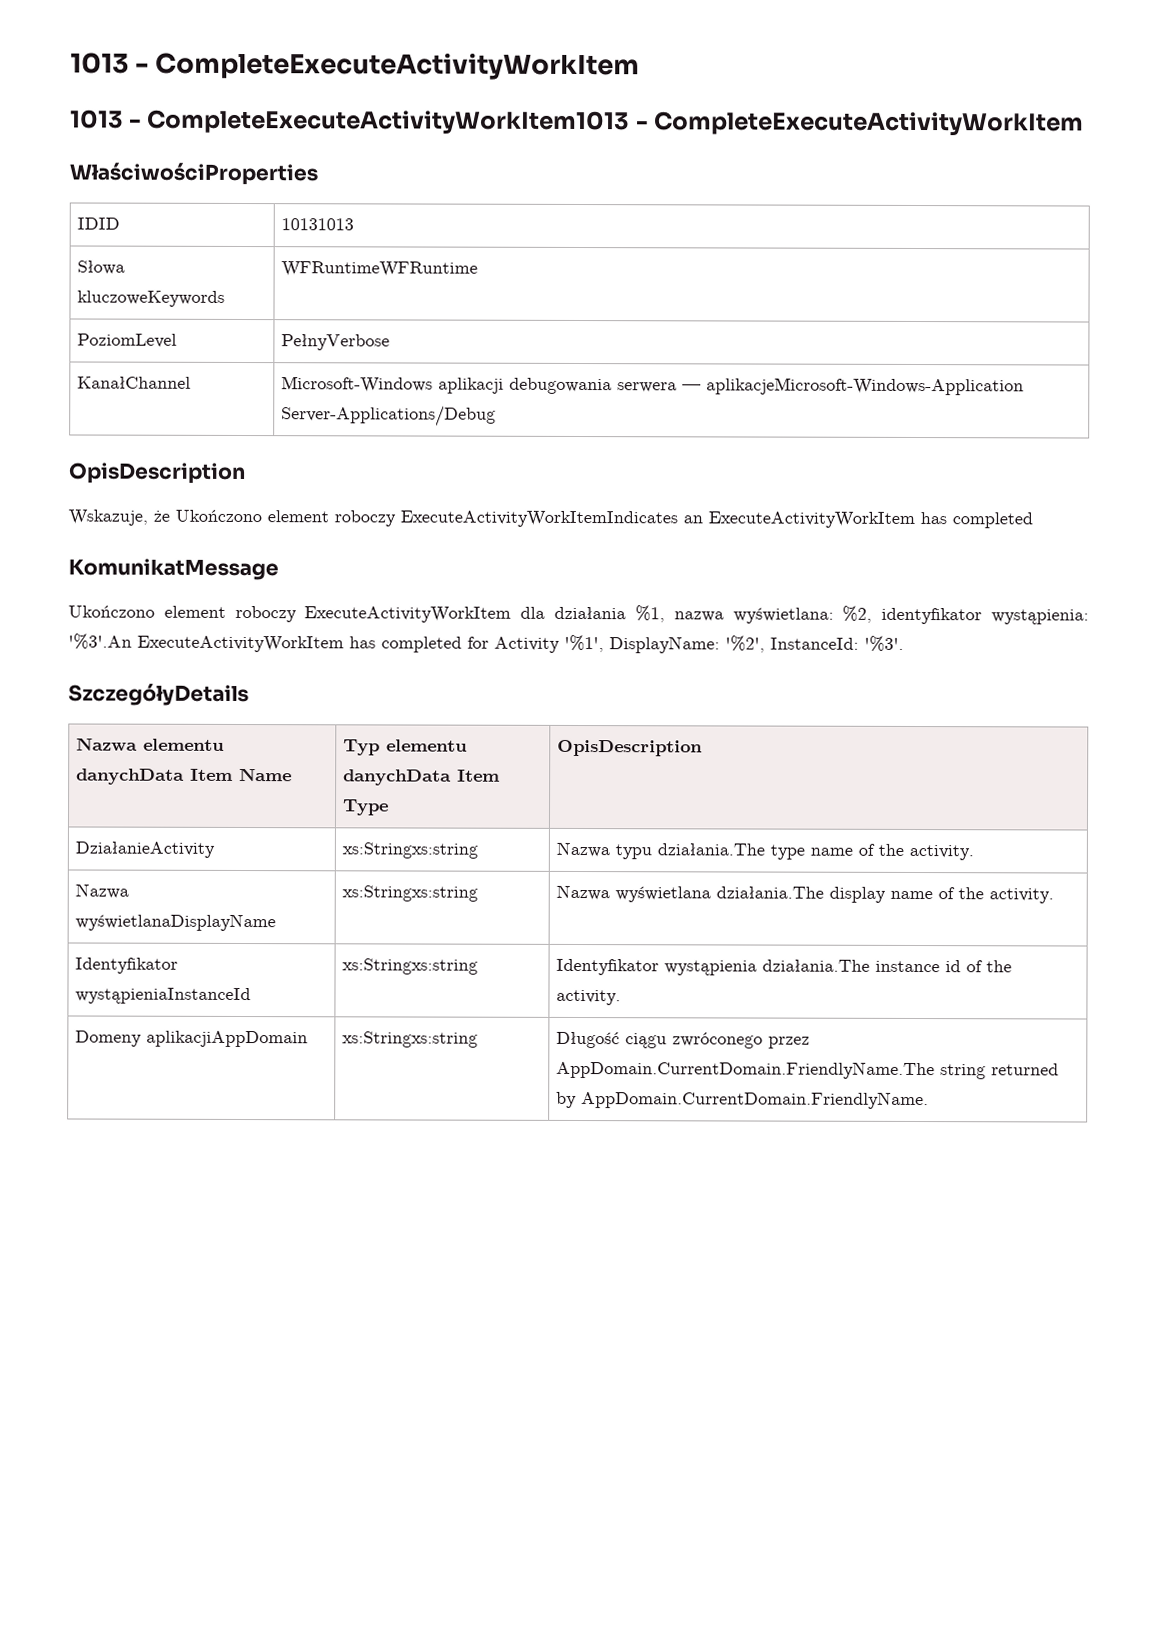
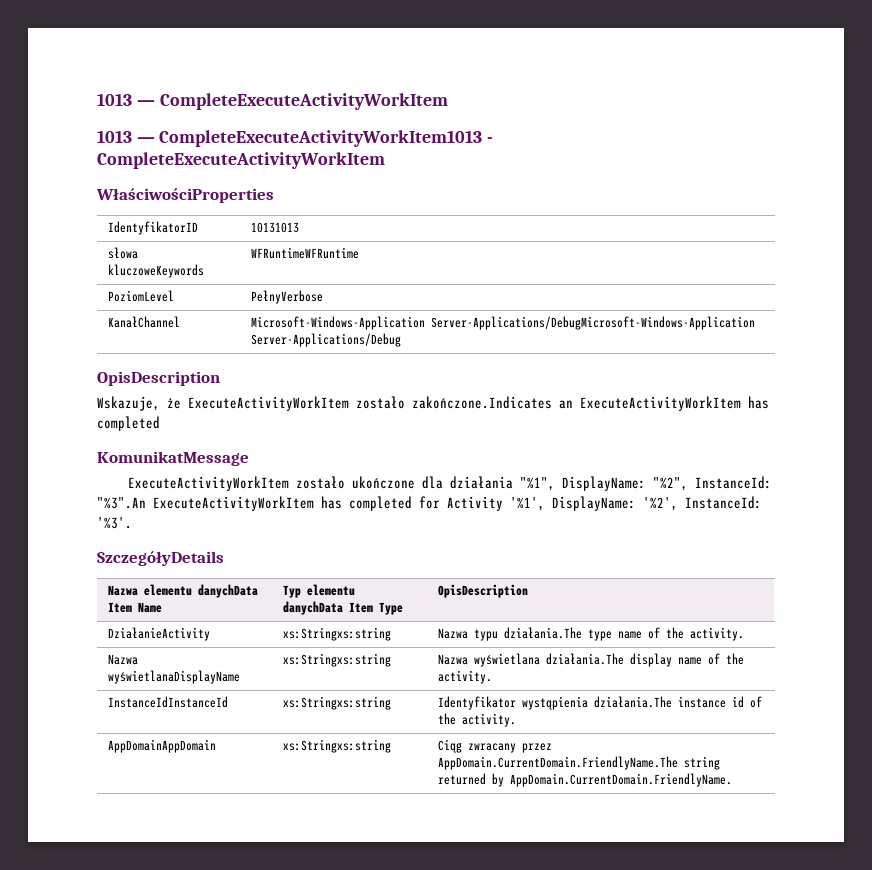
- 1013 - CompleteExecuteActivityWorkItem
+ 1013 — CompleteExecuteActivityWorkItem
- 1013 - CompleteExecuteActivityWorkItem1013 - CompleteExecuteActivityWorkItem
+ 1013 — CompleteExecuteActivityWorkItem1013 - CompleteExecuteActivityWorkItem
- IDID | 10131013
+ IdentyfikatorID | 10131013
- Słowa kluczoweKeywords | WFRuntimeWFRuntime
+ słowa kluczoweKeywords | WFRuntimeWFRuntime
- KanałChannel | Microsoft-Windows aplikacji debugowania serwera — aplikacjeMicrosoft-Windows-Application Server-Applications/Debug
+ KanałChannel | Microsoft-Windows-Application Server-Applications/DebugMicrosoft-Windows-Application Server-Applications/Debug
- Wskazuje, że Ukończono element roboczy ExecuteActivityWorkItemIndicates an ExecuteActivityWorkItem has completed
+ Wskazuje, że ExecuteActivityWorkItem zostało zakończone.Indicates an ExecuteActivityWorkItem has completed
- Ukończono element roboczy ExecuteActivityWorkItem dla działania %1, nazwa wyświetlana: %2, identyfikator wystąpienia: '%3'.An ExecuteActivityWorkItem has completed for Activity '%1', DisplayName: '%2', InstanceId: '%3'.
+ ExecuteActivityWorkItem zostało ukończone dla działania "%1", DisplayName: "%2", InstanceId: "%3".An ExecuteActivityWorkItem has completed for Activity '%1', DisplayName: '%2', InstanceId: '%3'.
- Identyfikator wystąpieniaInstanceId | xs:Stringxs:string | Identyfikator wystąpienia działania.The instance id of the activity.
+ InstanceIdInstanceId | xs:Stringxs:string | Identyfikator wystąpienia działania.The instance id of the activity.
- Domeny aplikacjiAppDomain | xs:Stringxs:string | Długość ciągu zwróconego przez AppDomain.CurrentDomain.FriendlyName.The string returned by AppDomain.CurrentDomain.FriendlyName.
+ AppDomainAppDomain | xs:Stringxs:string | Ciąg zwracany przez AppDomain.CurrentDomain.FriendlyName.The string returned by AppDomain.CurrentDomain.FriendlyName.

